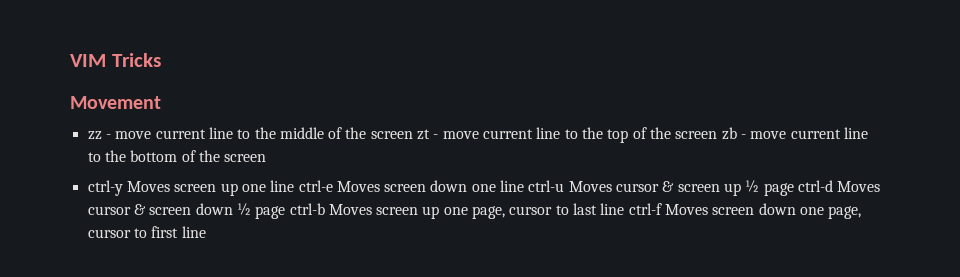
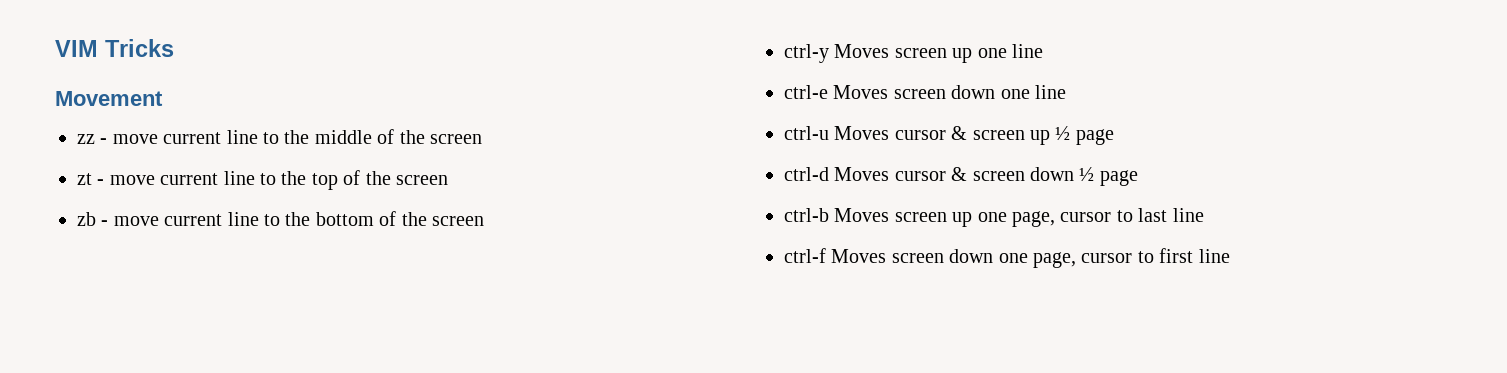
- zz - move current line to the middle of the screen zt - move current line to the top of the screen zb - move current line to the bottom of the screen
+ zz - move current line to the middle of the screen
+ zt - move current line to the top of the screen
+ zb - move current line to the bottom of the screen
- ctrl-y Moves screen up one line ctrl-e Moves screen down one line ctrl-u Moves cursor & screen up ½ page ctrl-d Moves cursor & screen down ½ page ctrl-b Moves screen up one page, cursor to last line ctrl-f Moves screen down one page, cursor to first line
+ ctrl-y Moves screen up one line
+ ctrl-e Moves screen down one line
+ ctrl-u Moves cursor & screen up ½ page
+ ctrl-d Moves cursor & screen down ½ page
+ ctrl-b Moves screen up one page, cursor to last line
+ ctrl-f Moves screen down one page, cursor to first line

